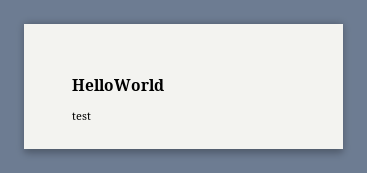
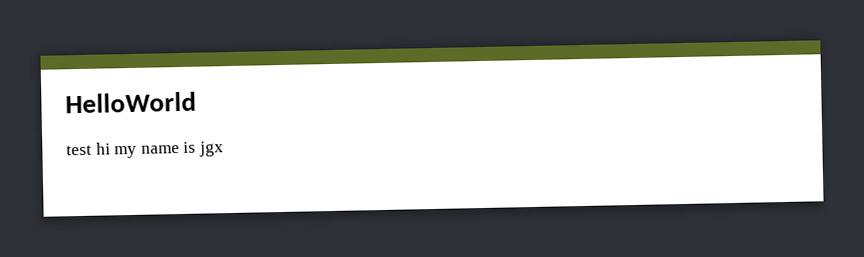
- test
+ test hi my name is jgx

